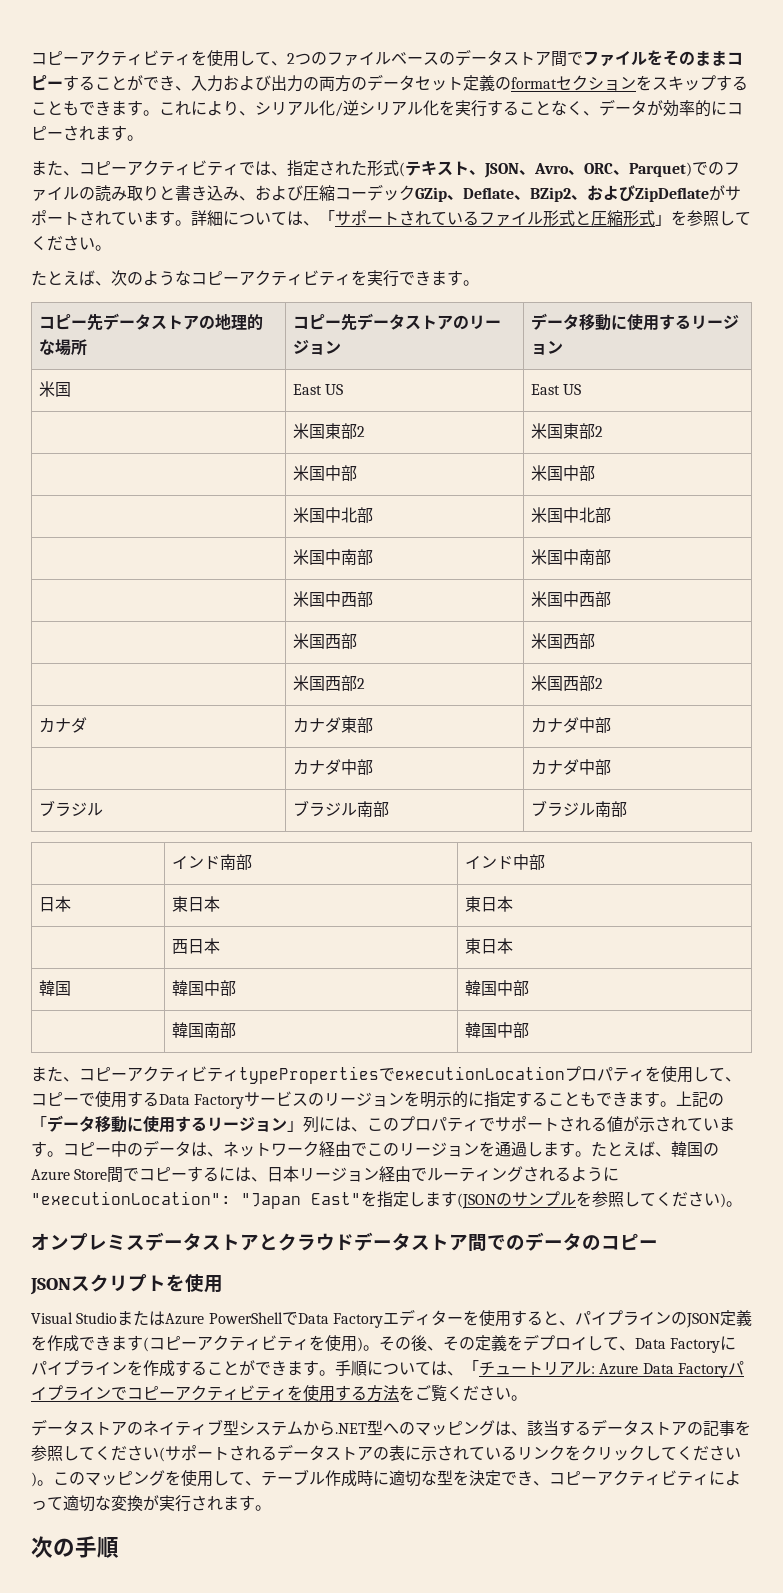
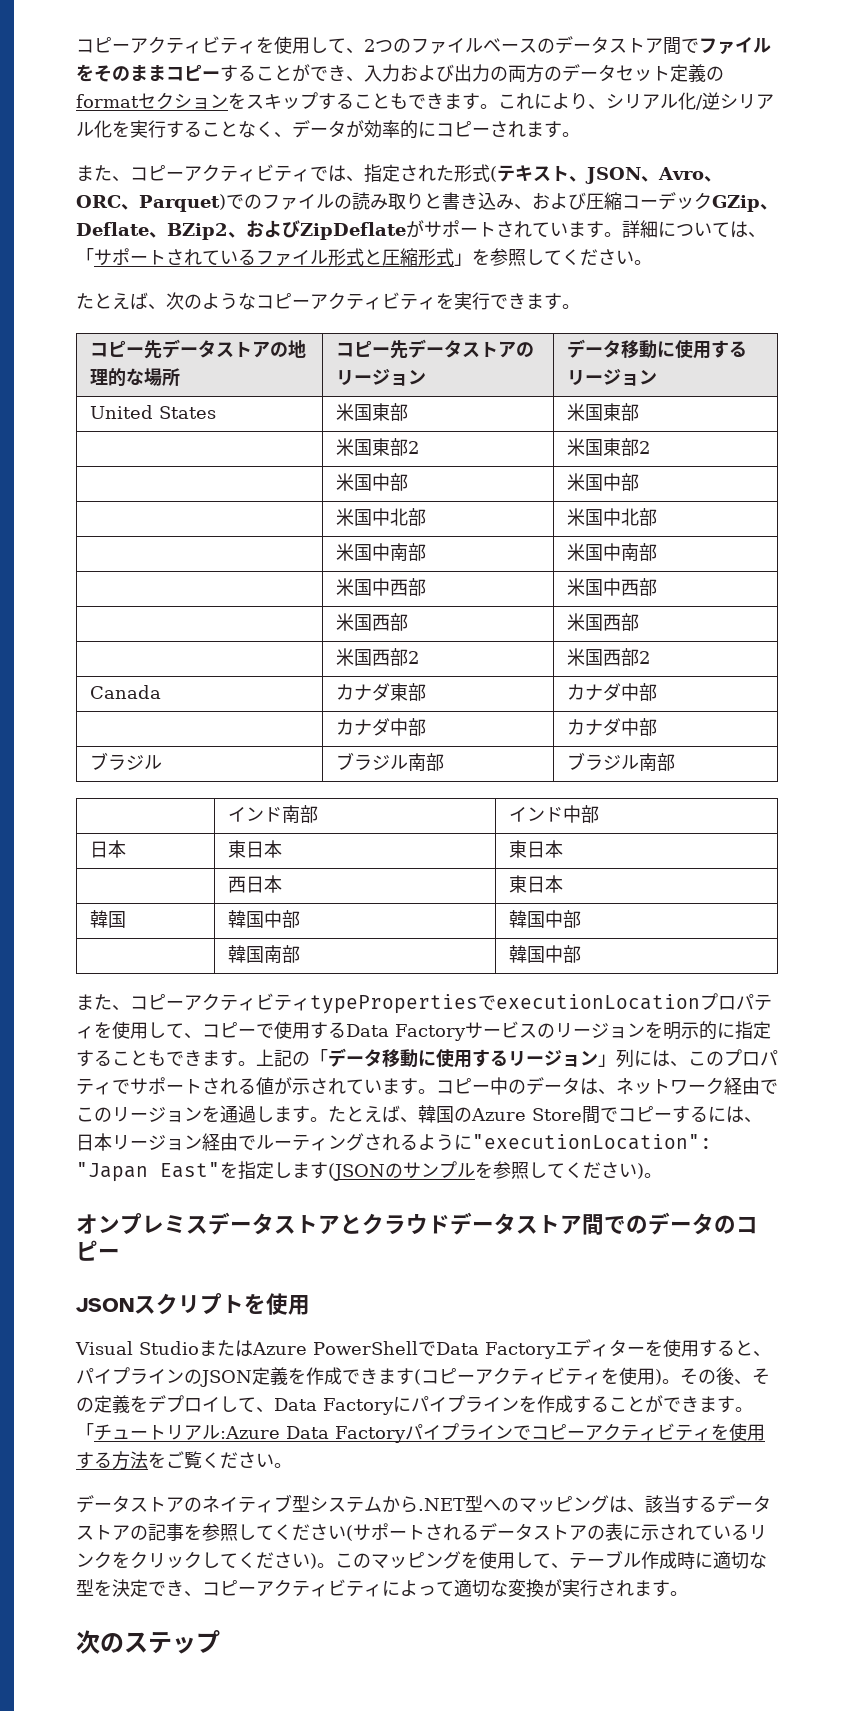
- 米国 | East US | East US
+ United States | 米国東部 | 米国東部
- カナダ | カナダ東部 | カナダ中部
+ Canada | カナダ東部 | カナダ中部
- 手順については、「チュートリアル: Azure Data Factoryパイプラインでコピーアクティビティを使用する方法をご覧ください。
+ 「チュートリアル:Azure Data Factoryパイプラインでコピーアクティビティを使用する方法をご覧ください。
- 次の手順
+ 次のステップ

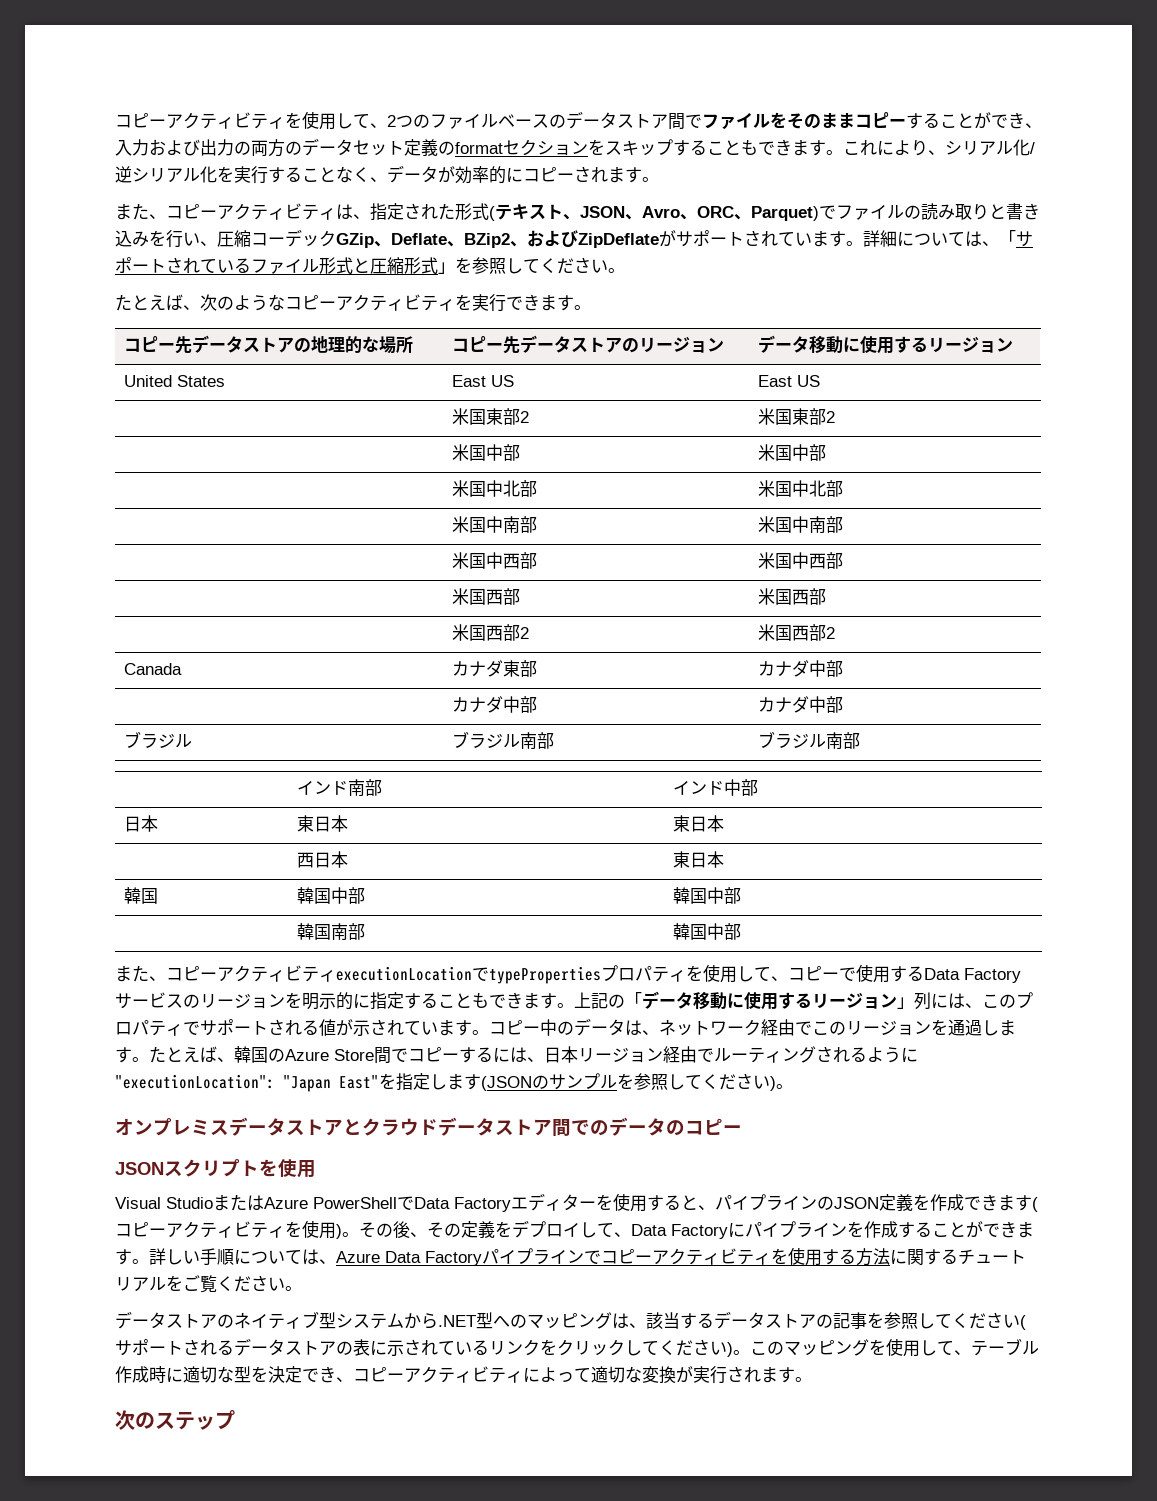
- また、コピーアクティビティでは、指定された形式(テキスト、JSON、Avro、ORC、Parquet)でのファイルの読み取りと書き込み、および圧縮コーデックGZip、Deflate、BZip2、およびZipDeflateがサポートされています。
+ また、コピーアクティビティは、指定された形式(テキスト、JSON、Avro、ORC、Parquet)でファイルの読み取りと書き込みを行い、圧縮コーデックGZip、Deflate、BZip2、およびZipDeflateがサポートされています。
- United States | 米国東部 | 米国東部
+ United States | East US | East US
- また、コピーアクティビティtypePropertiesでexecutionLocationプロパティを使用して、コピーで使用するData Factoryサービスのリージョンを明示的に指定することもできます。
+ また、コピーアクティビティexecutionLocationでtypePropertiesプロパティを使用して、コピーで使用するData Factoryサービスのリージョンを明示的に指定することもできます。
- 「チュートリアル:Azure Data Factoryパイプラインでコピーアクティビティを使用する方法をご覧ください。
+ 詳しい手順については、Azure Data Factoryパイプラインでコピーアクティビティを使用する方法に関するチュートリアルをご覧ください。

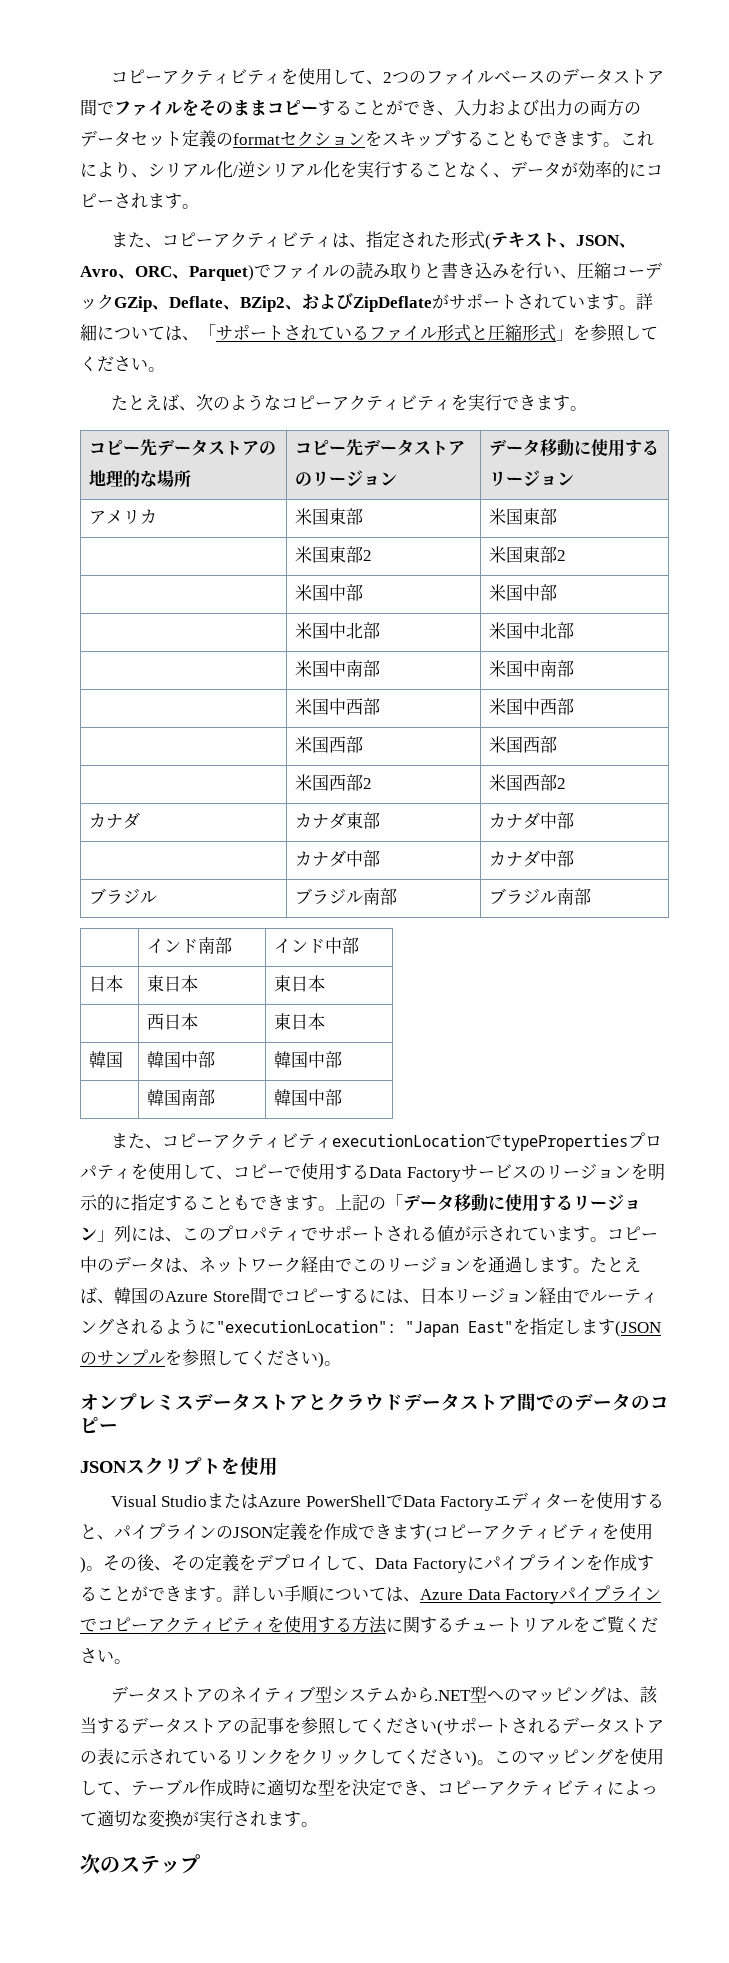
- United States | East US | East US
+ アメリカ | 米国東部 | 米国東部
- Canada | カナダ東部 | カナダ中部
+ カナダ | カナダ東部 | カナダ中部

